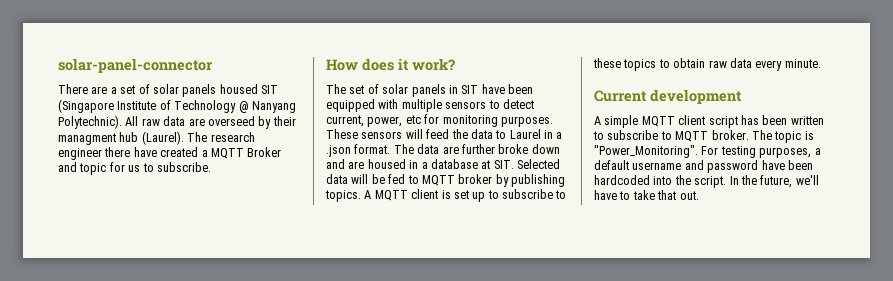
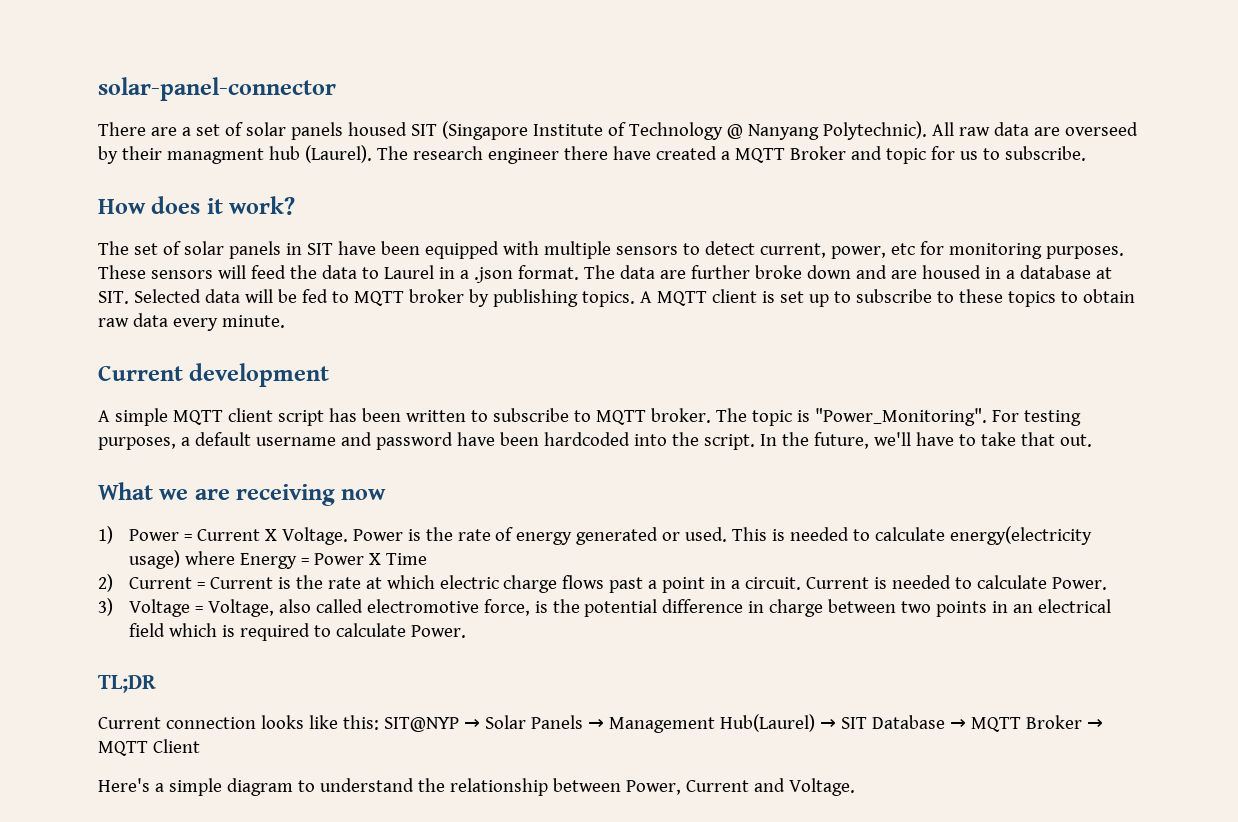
+ What we are receiving now
+ 1) Power = Current X Voltage. Power is the rate of energy generated or used. This is needed to calculate energy(electricity usage) where Energy = Power X Time
+ 2) Current = Current is the rate at which electric charge flows past a point in a circuit. Current is needed to calculate Power.
+ 3) Voltage = Voltage, also called electromotive force, is the potential difference in charge between two points in an electrical field which is required to calculate Power.
+ TL;DR
+ Current connection looks like this: SIT@NYP → Solar Panels → Management Hub(Laurel) → SIT Database → MQTT Broker → MQTT Client
+ Here's a simple diagram to understand the relationship between Power, Current and Voltage.

